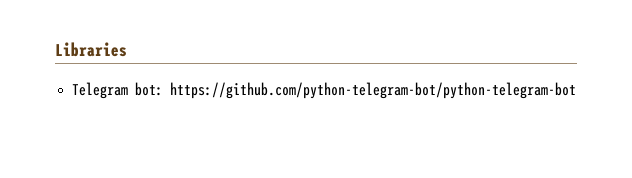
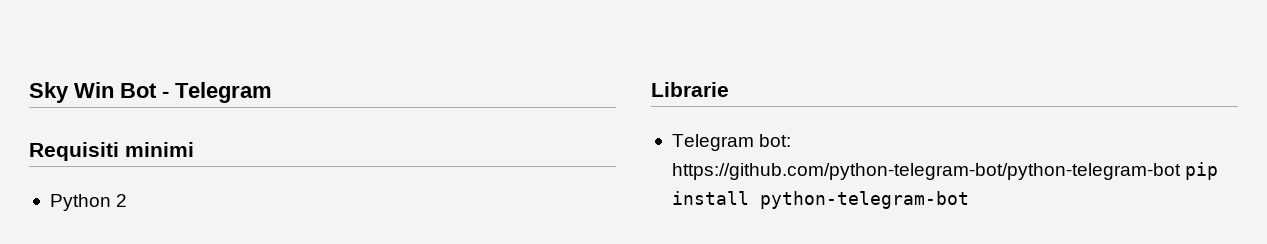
- Libraries
+ Sky Win Bot - Telegram
+ Requisiti minimi
+ Python 2
+ Librarie
- Telegram bot: https://github.com/python-telegram-bot/python-telegram-bot
+ Telegram bot: https://github.com/python-telegram-bot/python-telegram-bot pip install python-telegram-bot

